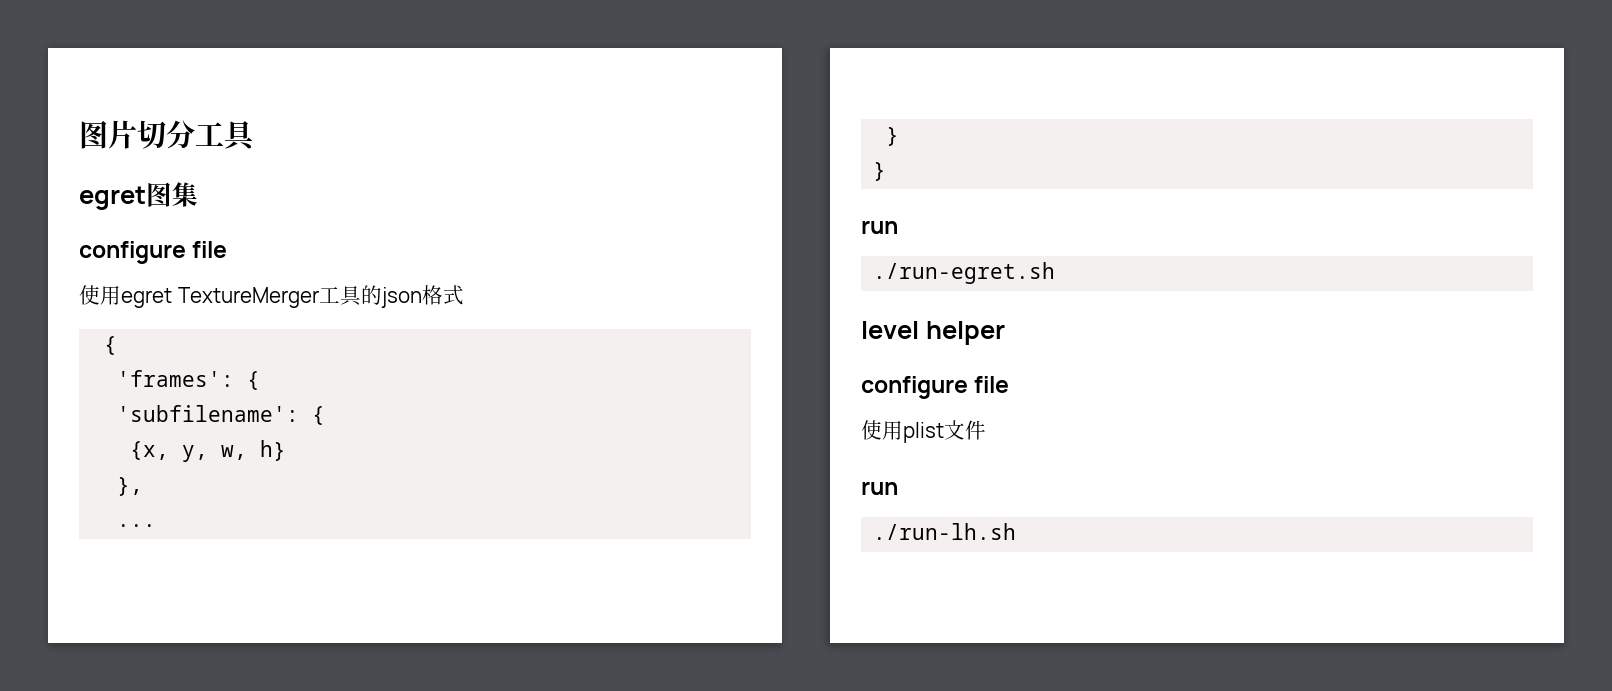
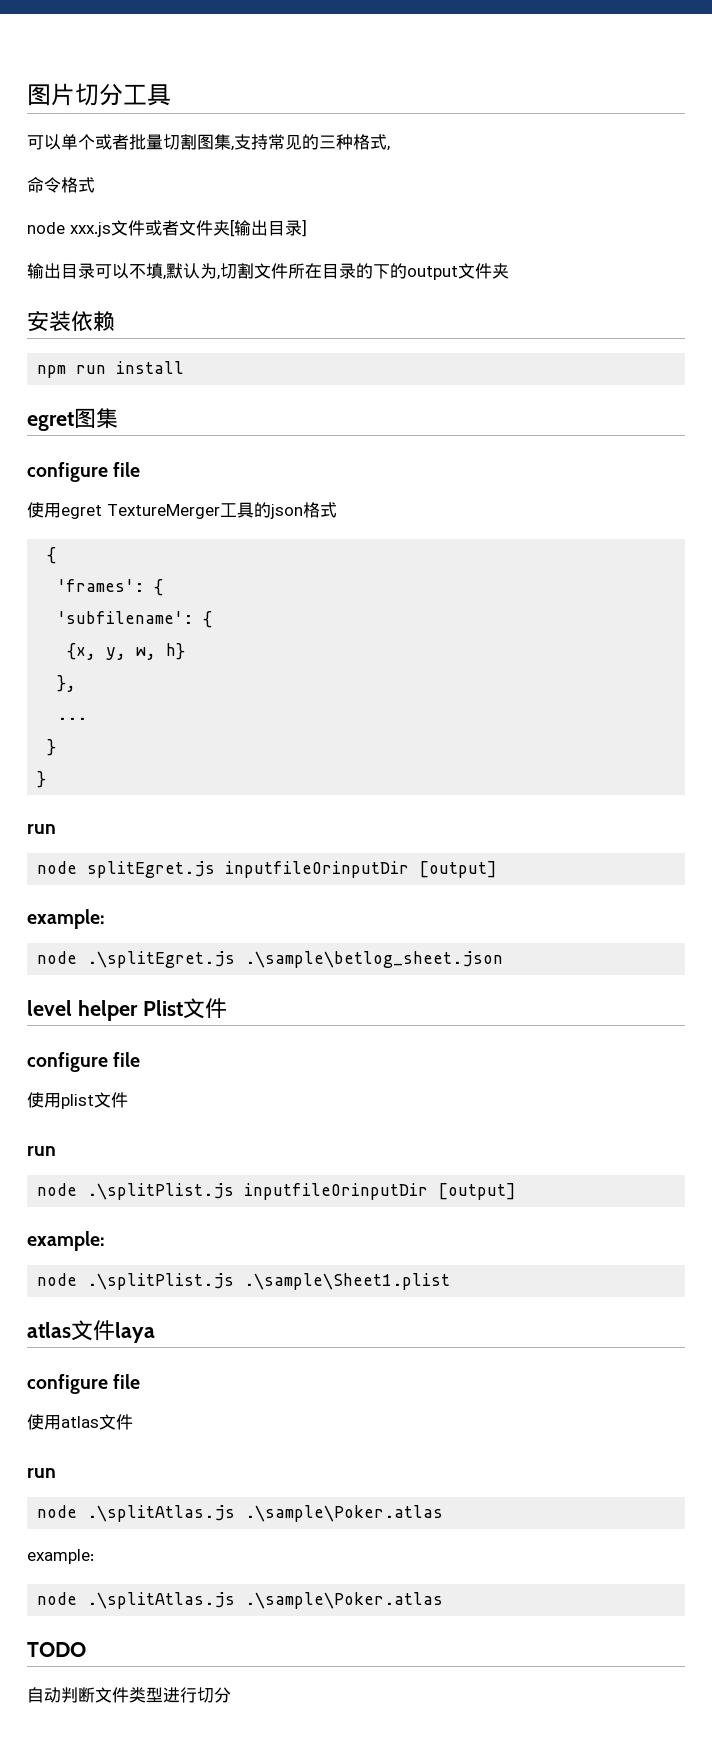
+ 可以单个或者批量切割图集,支持常见的三种格式,
+ 命令格式
+ node xxx.js文件或者文件夹[输出目录]
+ 输出目录可以不填,默认为,切割文件所在目录的下的output文件夹
+ 安装依赖
+ npm run install
- ./run-egret.sh
+ node splitEgret.js inputfileOrinputDir [output]
+ example:
+ node .\splitEgret.js .\sample\betlog_sheet.json
- level helper
+ level helper Plist文件
- ./run-lh.sh
+ node .\splitPlist.js inputfileOrinputDir [output]
+ example:
+ node .\splitPlist.js .\sample\Sheet1.plist
+ atlas文件laya
+ configure file
+ 使用atlas文件
+ run
+ node .\splitAtlas.js .\sample\Poker.atlas
+ example:
+ node .\splitAtlas.js .\sample\Poker.atlas
+ TODO
+ 自动判断文件类型进行切分

